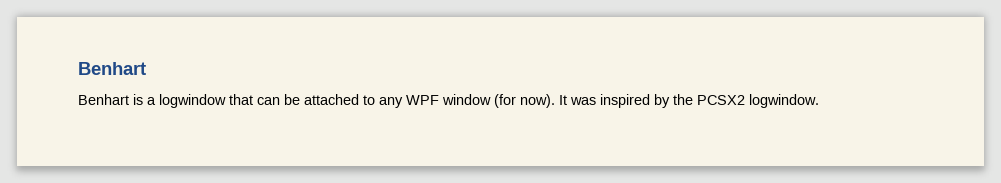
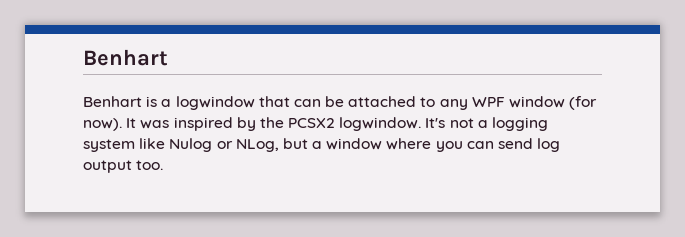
+ It's not a logging system like Nulog or NLog, but a window where you can send log output too.

